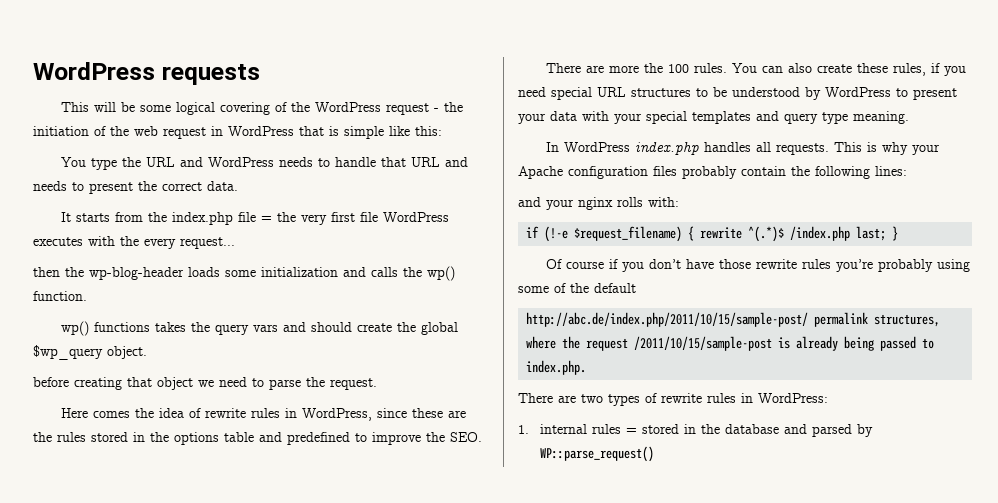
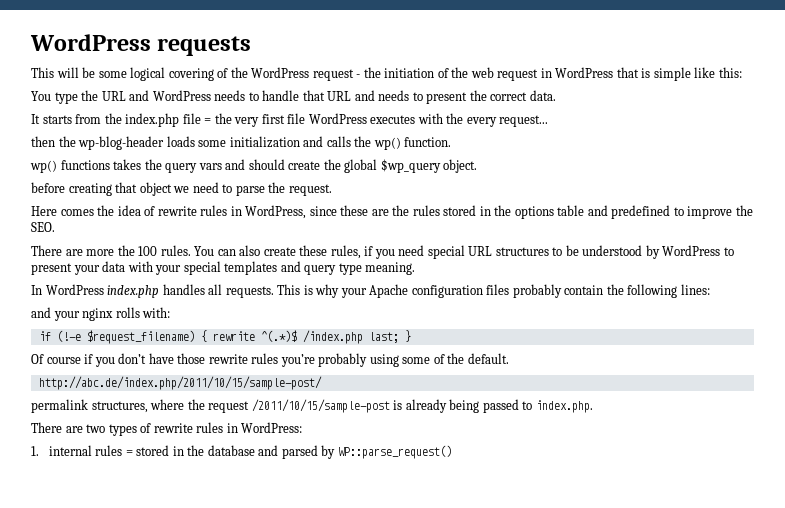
- Of course if you don’t have those rewrite rules you’re probably using some of the default
+ Of course if you don’t have those rewrite rules you’re probably using some of the default.
- http://abc.de/index.php/2011/10/15/sample-post/ permalink structures, where the request /2011/10/15/sample-post is already being passed to index.php.
+ http://abc.de/index.php/2011/10/15/sample-post/
+ permalink structures, where the request /2011/10/15/sample-post is already being passed to index.php.

